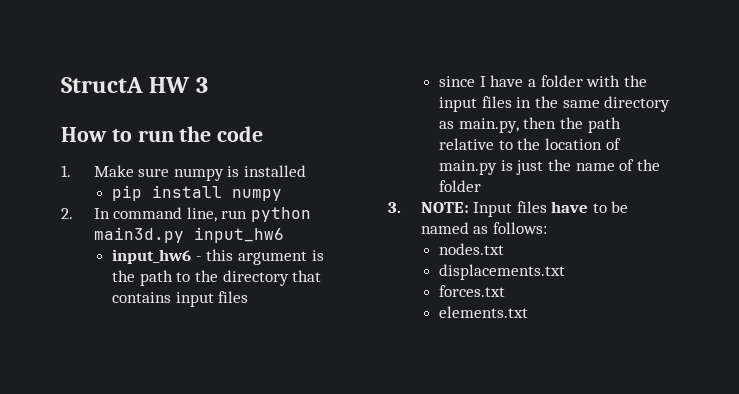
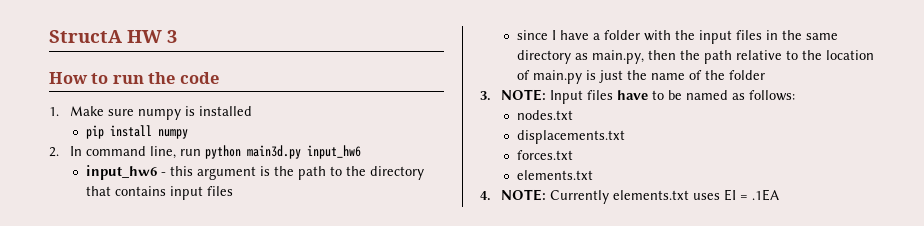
+ 4. NOTE: Currently elements.txt uses EI = .1EA

